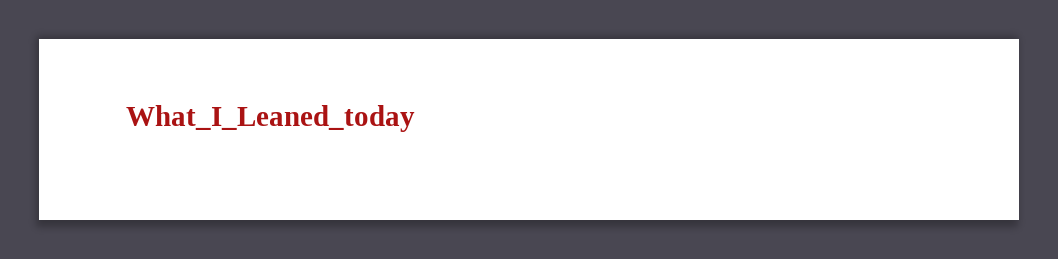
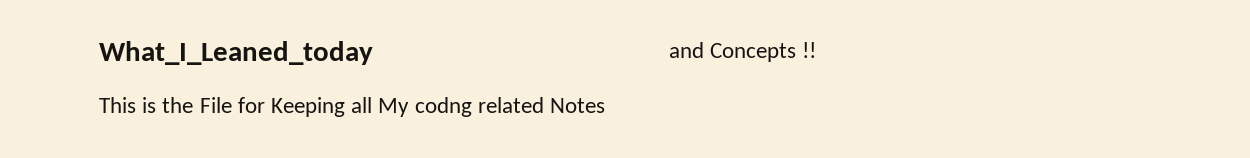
+ This is the File for Keeping all My codng related Notes and Concepts !!

